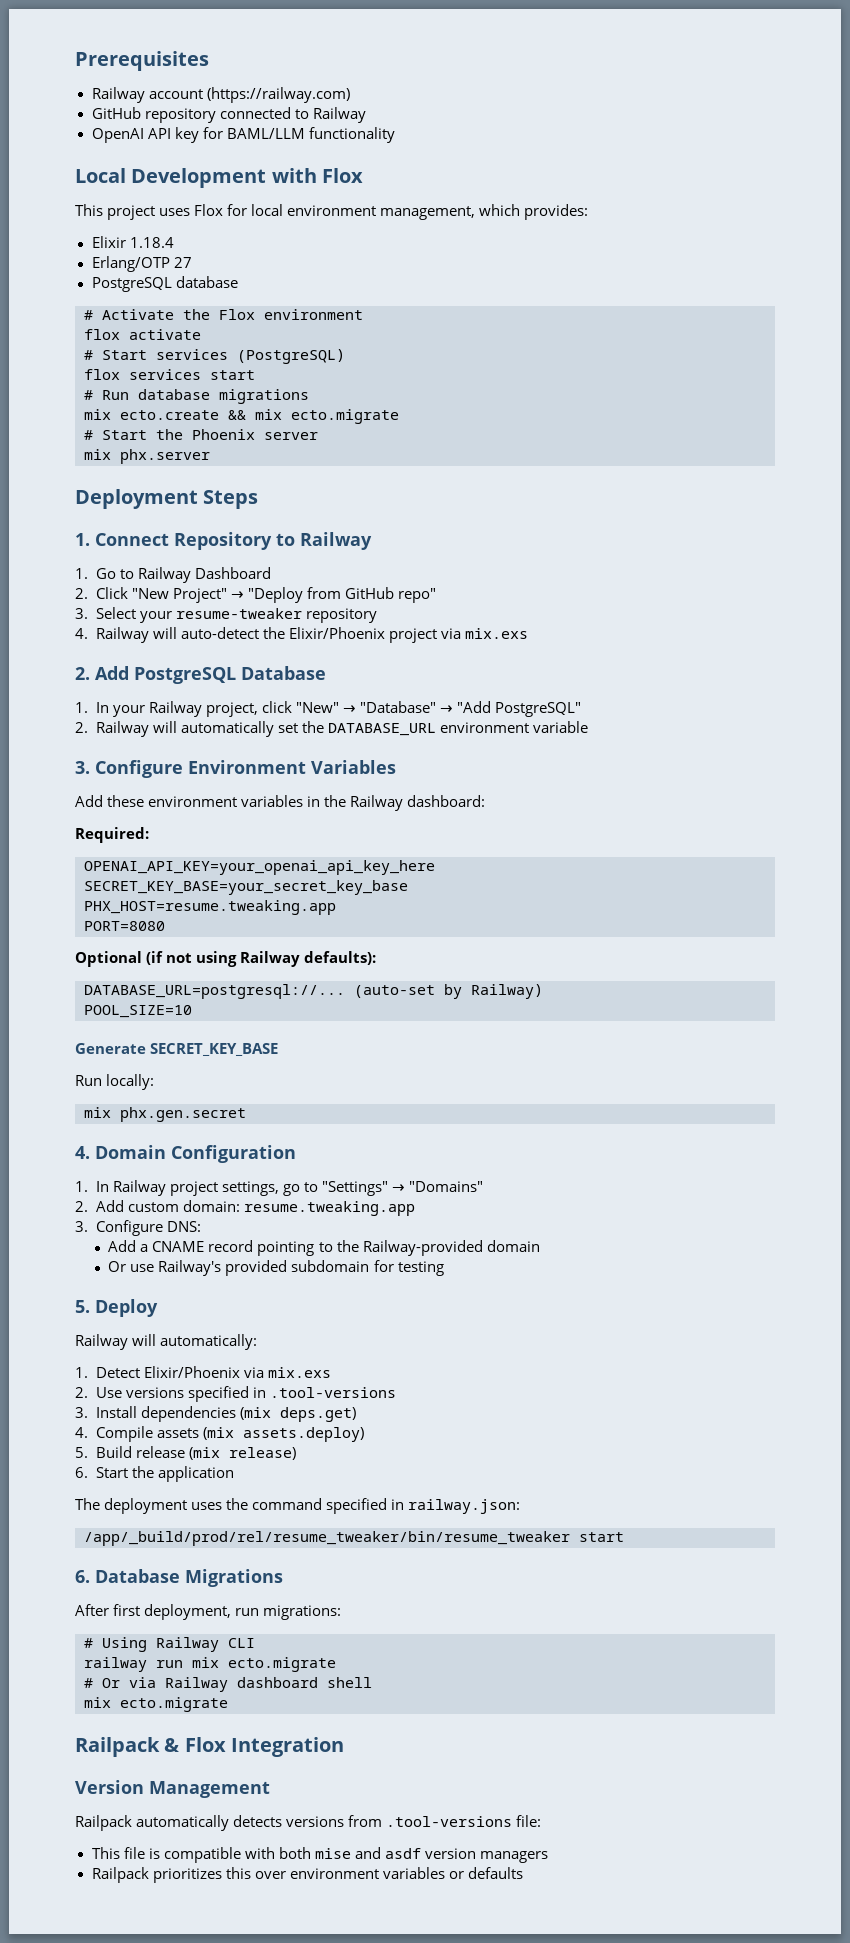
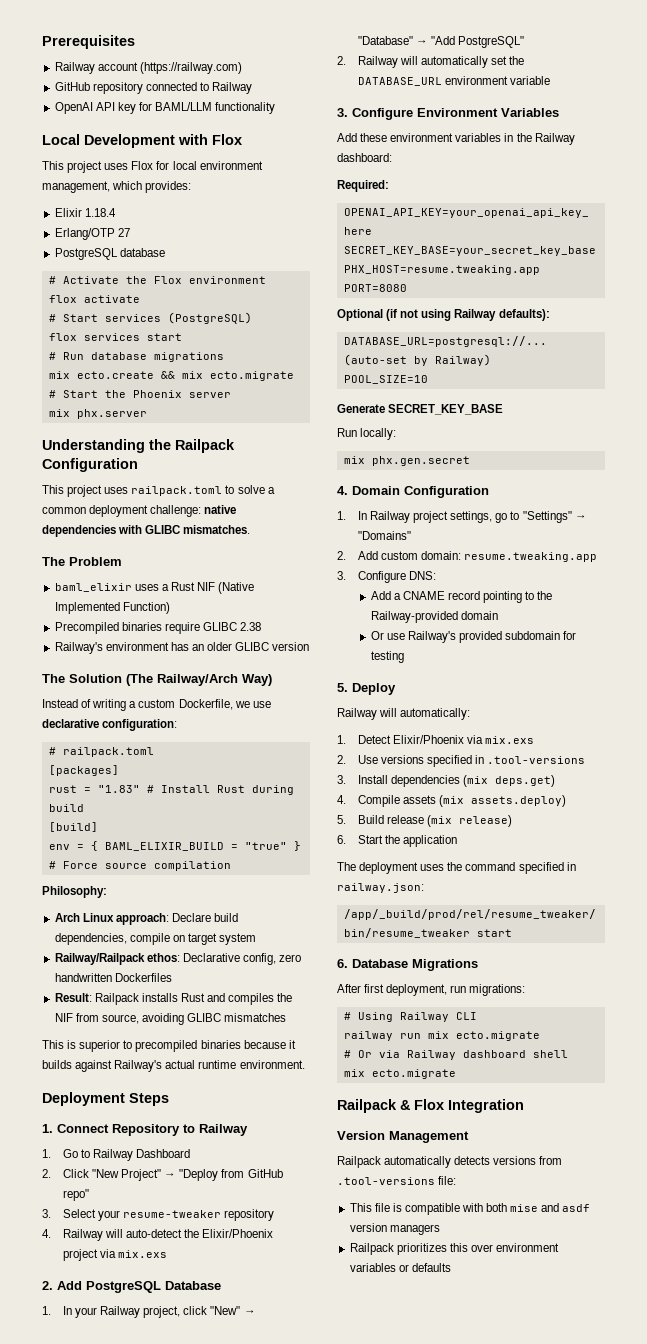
+ Understanding the Railpack Configuration
+ This project uses railpack.toml to solve a common deployment challenge: native dependencies with GLIBC mismatches.
+ The Problem
+ baml_elixir uses a Rust NIF (Native Implemented Function)
+ Precompiled binaries require GLIBC 2.38
+ Railway's environment has an older GLIBC version
+ The Solution (The Railway/Arch Way)
+ Instead of writing a custom Dockerfile, we use declarative configuration:
+ # railpack.toml
+ [packages]
+ rust = "1.83" # Install Rust during build
+ [build]
+ env = { BAML_ELIXIR_BUILD = "true" } # Force source compilation
+ Philosophy:
+ Arch Linux approach: Declare build dependencies, compile on target system
+ Railway/Railpack ethos: Declarative config, zero handwritten Dockerfiles
+ Result: Railpack installs Rust and compiles the NIF from source, avoiding GLIBC mismatches
+ This is superior to precompiled binaries because it builds against Railway's actual runtime environment.

